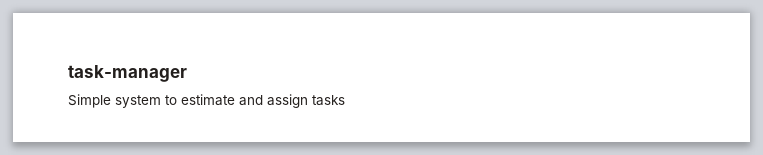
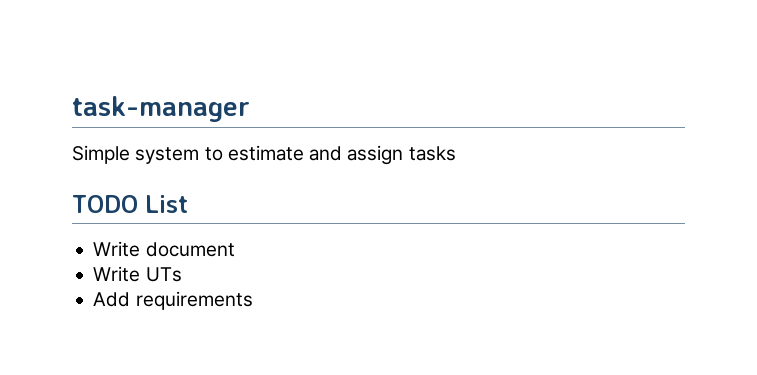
+ TODO List
+ Write document
+ Write UTs
+ Add requirements

